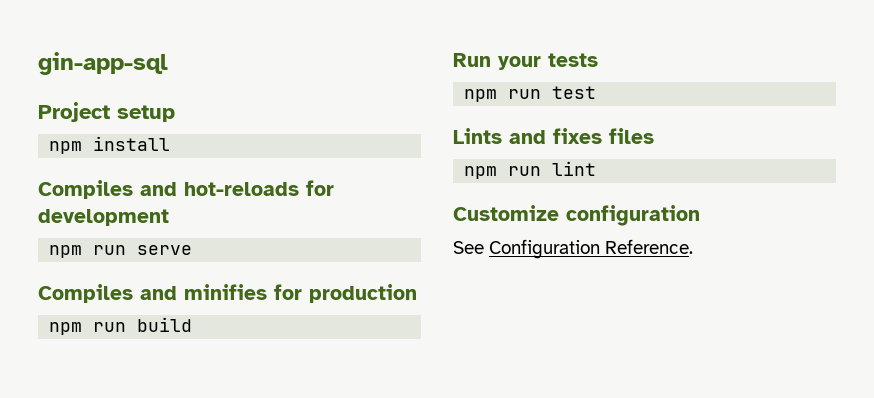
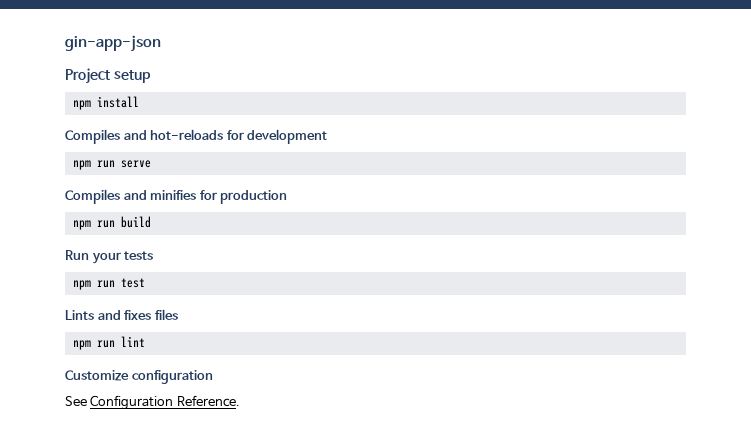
- gin-app-sql
+ gin-app-json

